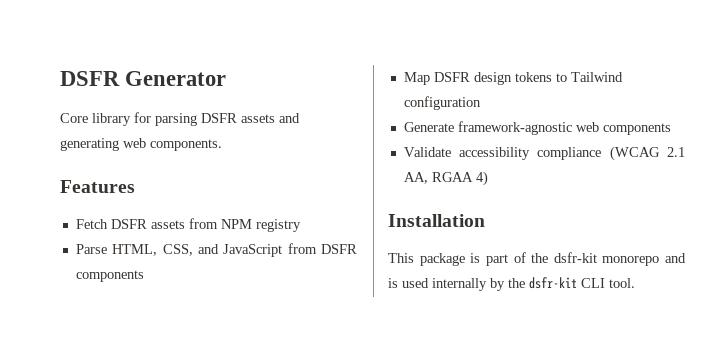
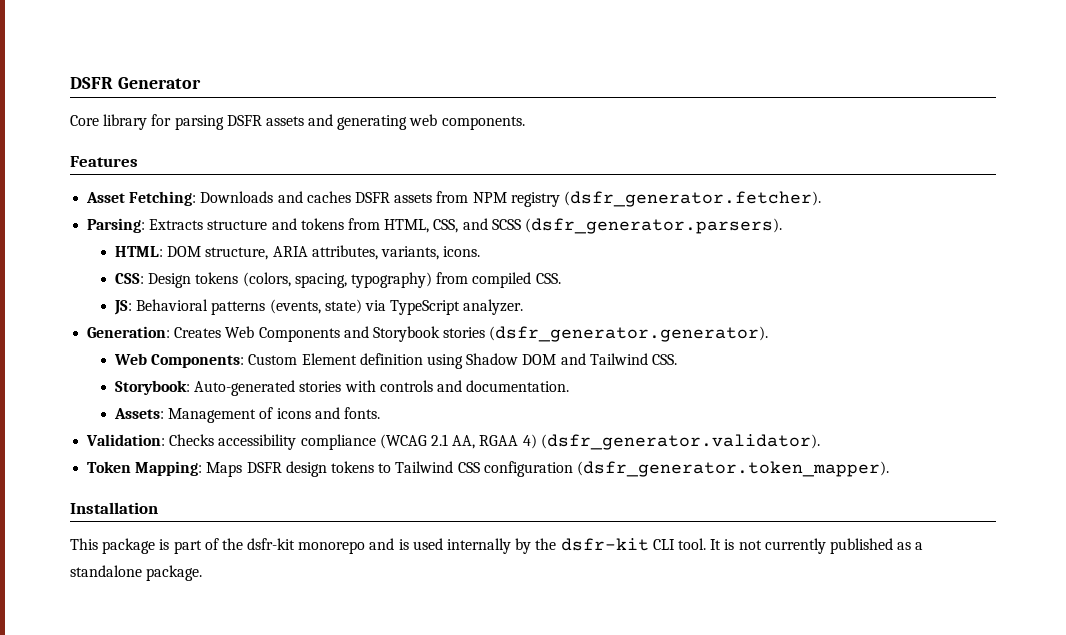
- Fetch DSFR assets from NPM registry
- Parse HTML, CSS, and JavaScript from DSFR components
- Map DSFR design tokens to Tailwind configuration
- Generate framework-agnostic web components
- Validate accessibility compliance (WCAG 2.1 AA, RGAA 4)
+ Asset Fetching: Downloads and caches DSFR assets from NPM registry (dsfr_generator.fetcher).
+ Parsing: Extracts structure and tokens from HTML, CSS, and SCSS (dsfr_generator.parsers).
+ HTML: DOM structure, ARIA attributes, variants, icons.
+ CSS: Design tokens (colors, spacing, typography) from compiled CSS.
+ JS: Behavioral patterns (events, state) via TypeScript analyzer.
+ Generation: Creates Web Components and Storybook stories (dsfr_generator.generator).
+ Web Components: Custom Element definition using Shadow DOM and Tailwind CSS.
+ Storybook: Auto-generated stories with controls and documentation.
+ Assets: Management of icons and fonts.
+ Validation: Checks accessibility compliance (WCAG 2.1 AA, RGAA 4) (dsfr_generator.validator).
+ Token Mapping: Maps DSFR design tokens to Tailwind CSS configuration (dsfr_generator.token_mapper).
+ It is not currently published as a standalone package.

